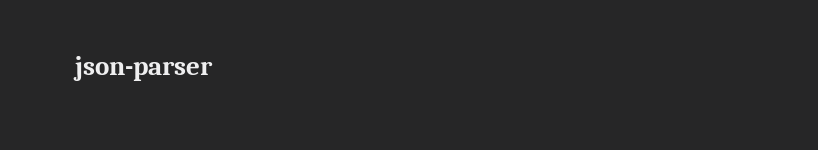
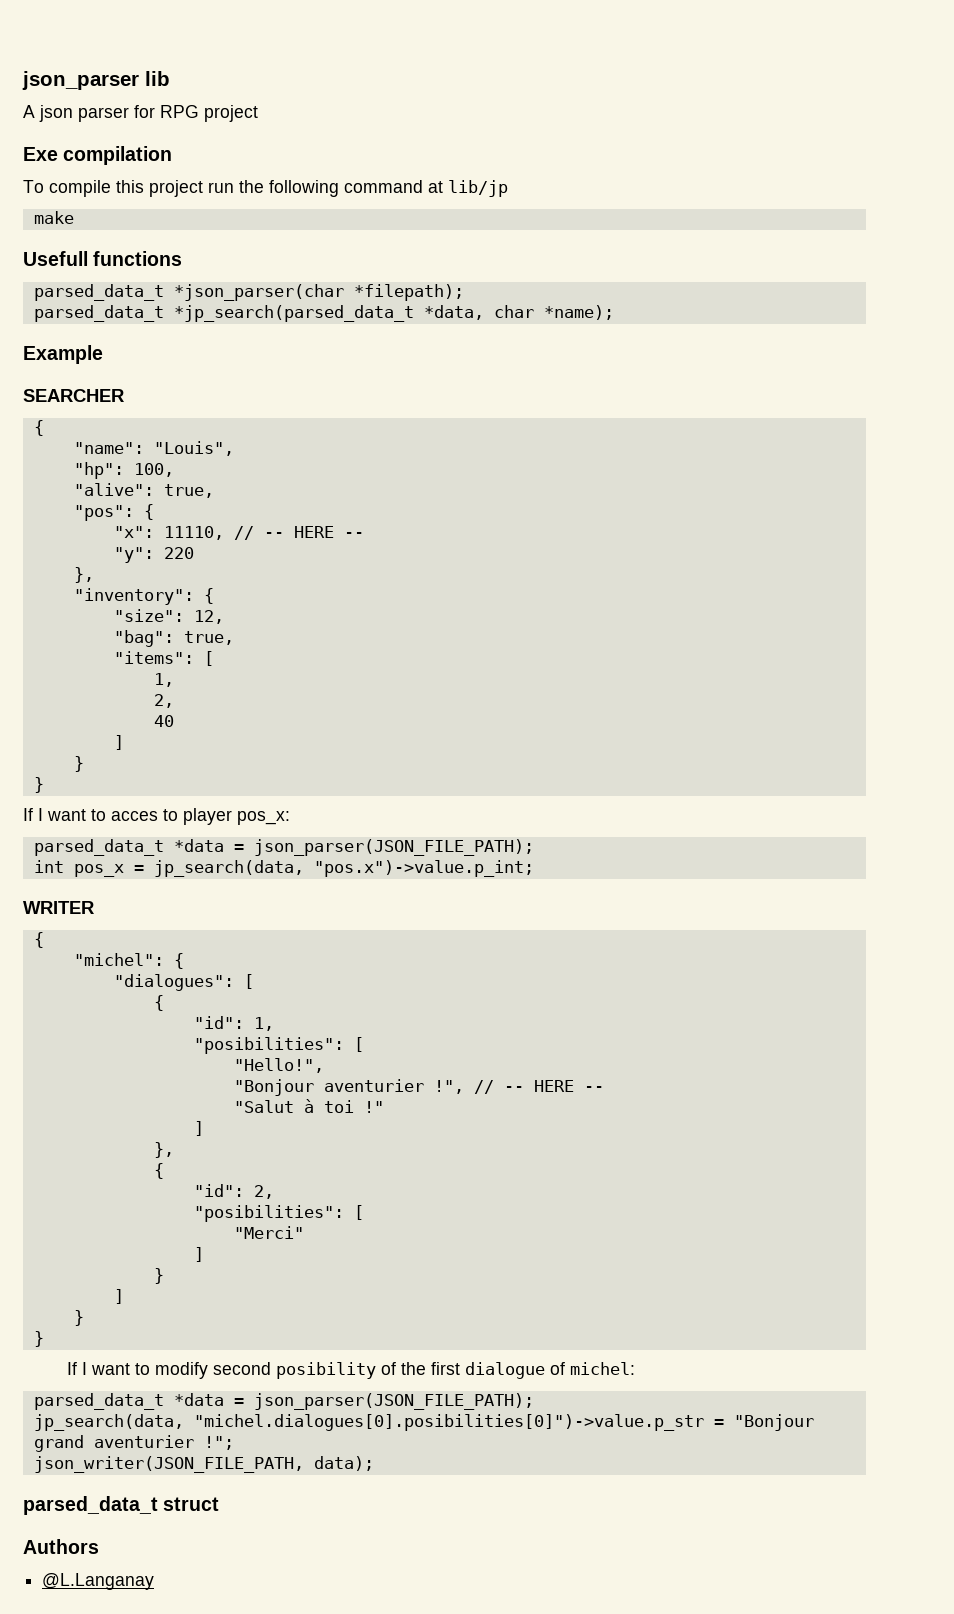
- json-parser
+ json_parser lib
+ A json parser for RPG project
+ Exe compilation
+ To compile this project run the following command at lib/jp
+ make
+ Usefull functions
+ parsed_data_t *json_parser(char *filepath);
+ parsed_data_t *jp_search(parsed_data_t *data, char *name);
+ Example
+ SEARCHER
+ {
+ "name": "Louis",
+ "hp": 100,
+ "alive": true,
+ "pos": {
+ "x": 11110, // -- HERE --
+ "y": 220
+ },
+ "inventory": {
+ "size": 12,
+ "bag": true,
+ "items": [
+ 1,
+ 2,
+ 40
+ ]
+ }
+ }
+ If I want to acces to player pos_x:
+ parsed_data_t *data = json_parser(JSON_FILE_PATH);
+ int pos_x = jp_search(data, "pos.x")->value.p_int;
+ WRITER
+ {
+ "michel": {
+ "dialogues": [
+ {
+ "id": 1,
+ "posibilities": [
+ "Hello!",
+ "Bonjour aventurier !", // -- HERE --
+ "Salut à toi !"
+ ]
+ },
+ {
+ "id": 2,
+ "posibilities": [
+ "Merci"
+ ]
+ }
+ ]
+ }
+ }
+ If I want to modify second posibility of the first dialogue of michel:
+ parsed_data_t *data = json_parser(JSON_FILE_PATH);
+ jp_search(data, "michel.dialogues[0].posibilities[0]")->value.p_str = "Bonjour grand aventurier !";
+ json_writer(JSON_FILE_PATH, data);
+ parsed_data_t struct
+ Authors
+ @L.Langanay

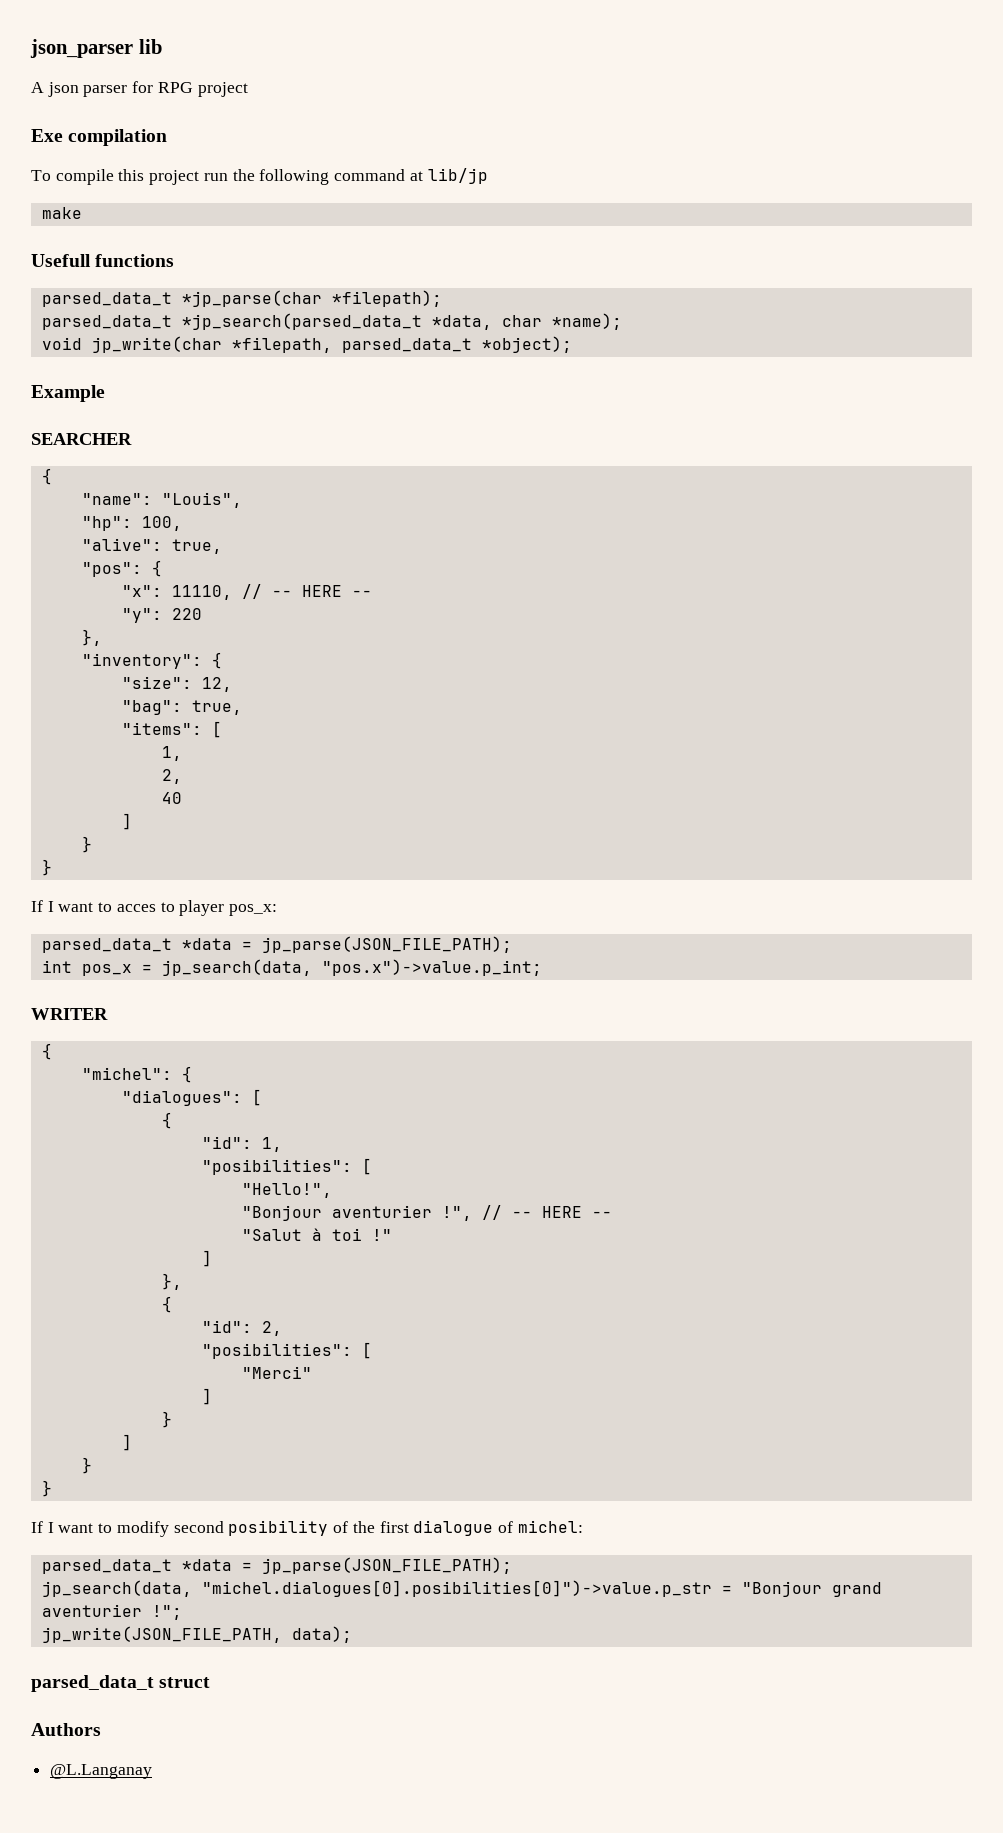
- parsed_data_t *json_parser(char *filepath);
+ parsed_data_t *jp_parse(char *filepath);
+ void jp_write(char *filepath, parsed_data_t *object);
  If I want to acces to player pos_x:
- parsed_data_t *data = json_parser(JSON_FILE_PATH);
+ parsed_data_t *data = jp_parse(JSON_FILE_PATH);
  If I want to modify second posibility of the first dialogue of michel:
- parsed_data_t *data = json_parser(JSON_FILE_PATH);
+ parsed_data_t *data = jp_parse(JSON_FILE_PATH);
- json_writer(JSON_FILE_PATH, data);
+ jp_write(JSON_FILE_PATH, data);

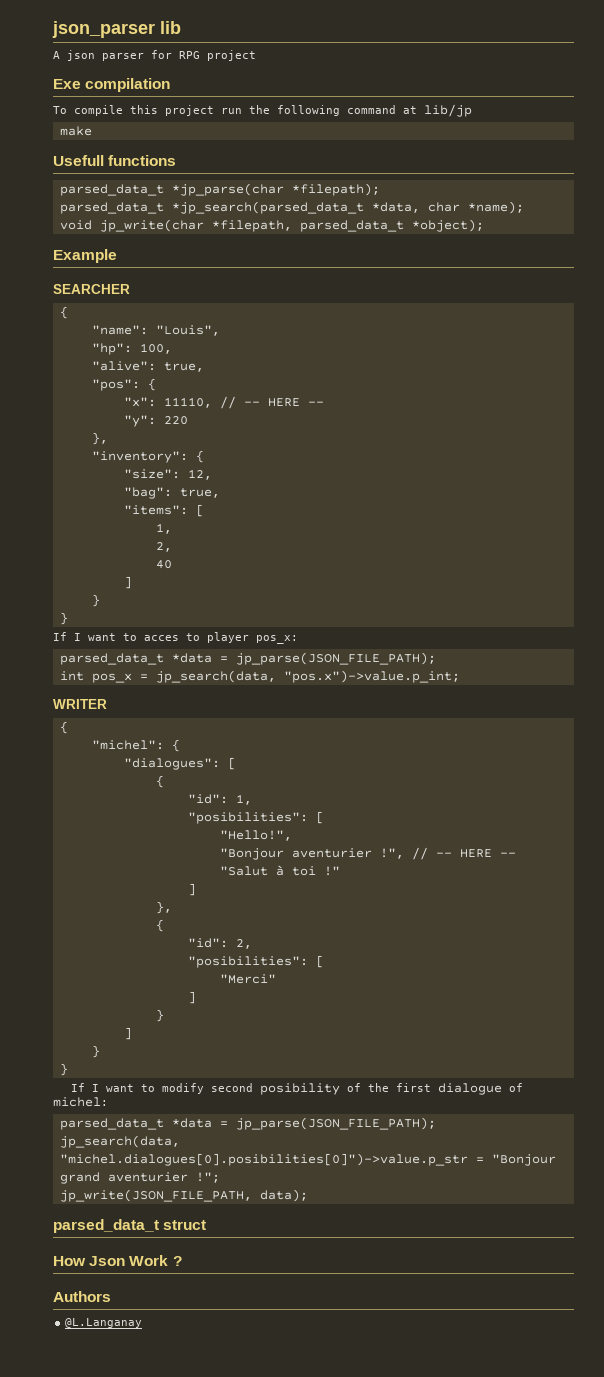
+ How Json Work ?

